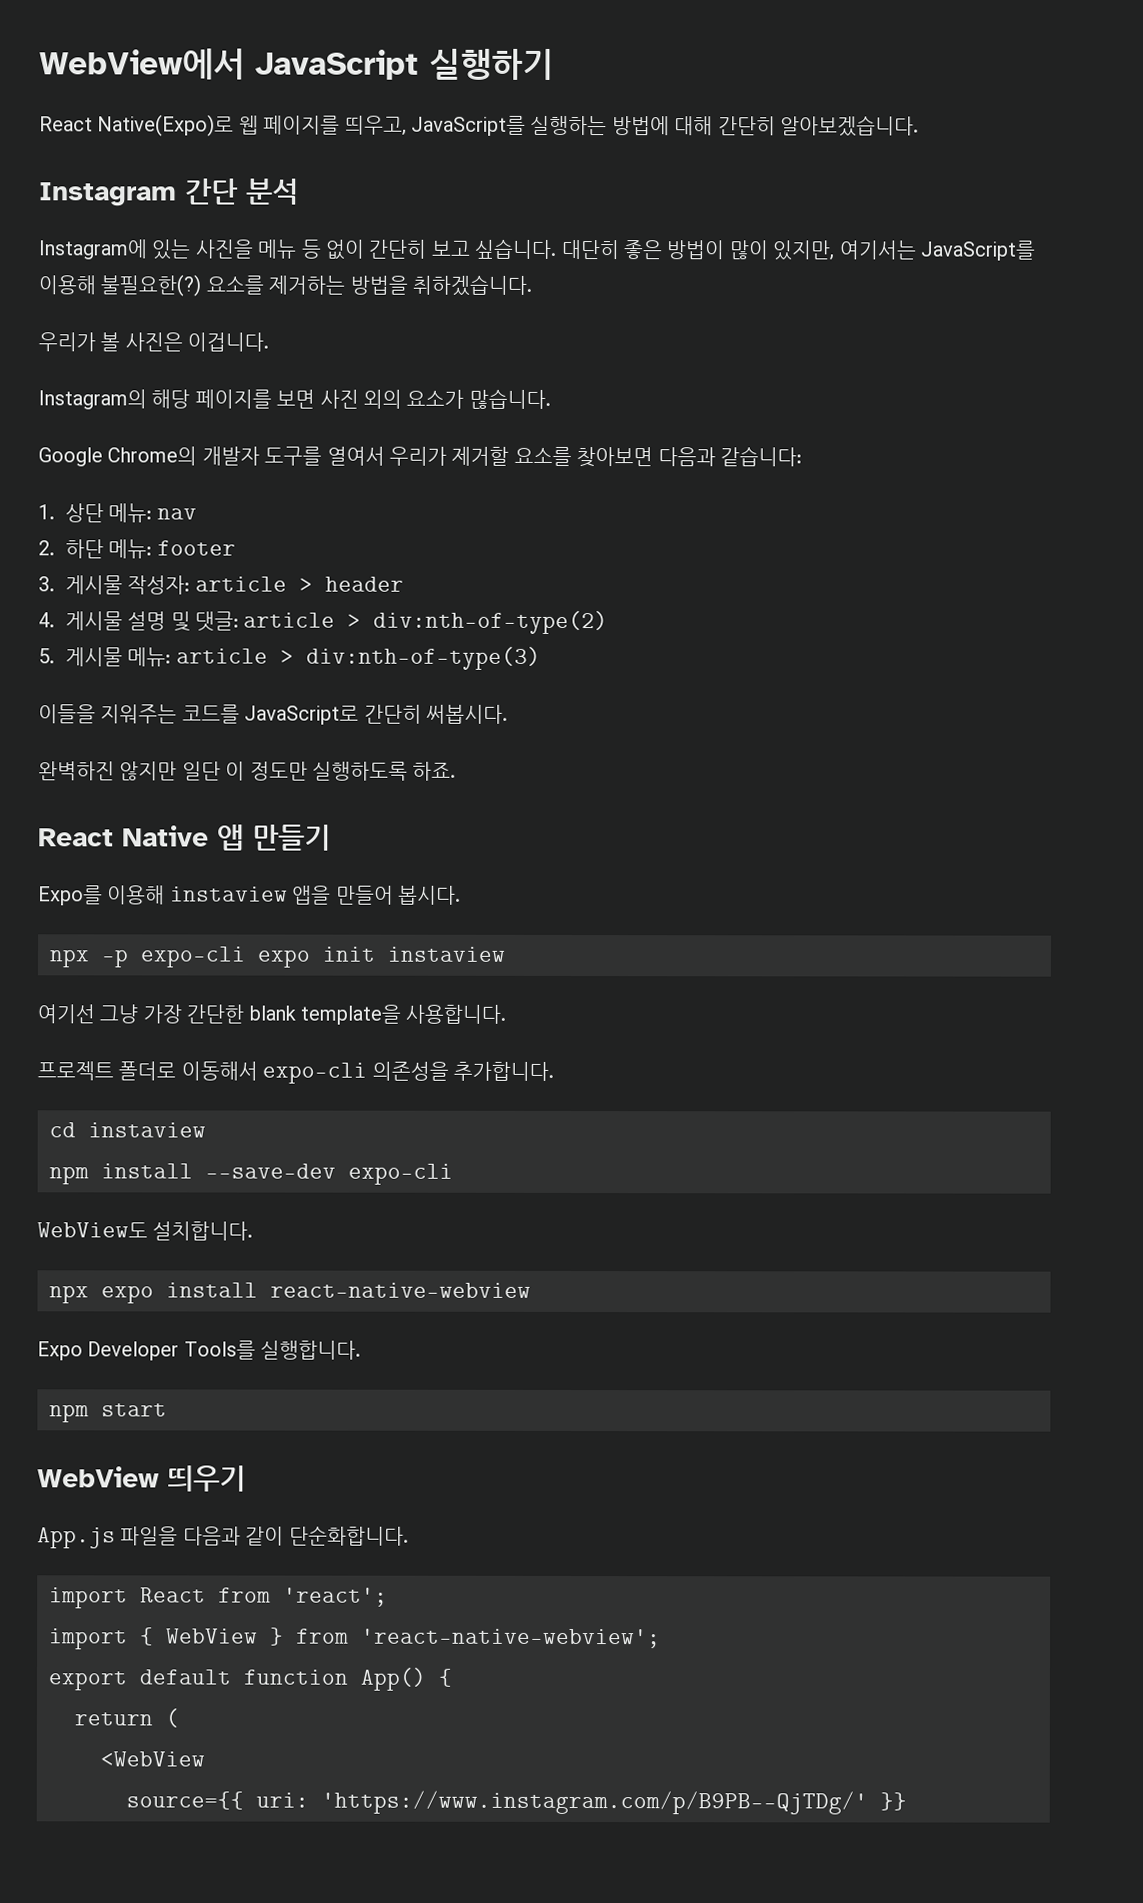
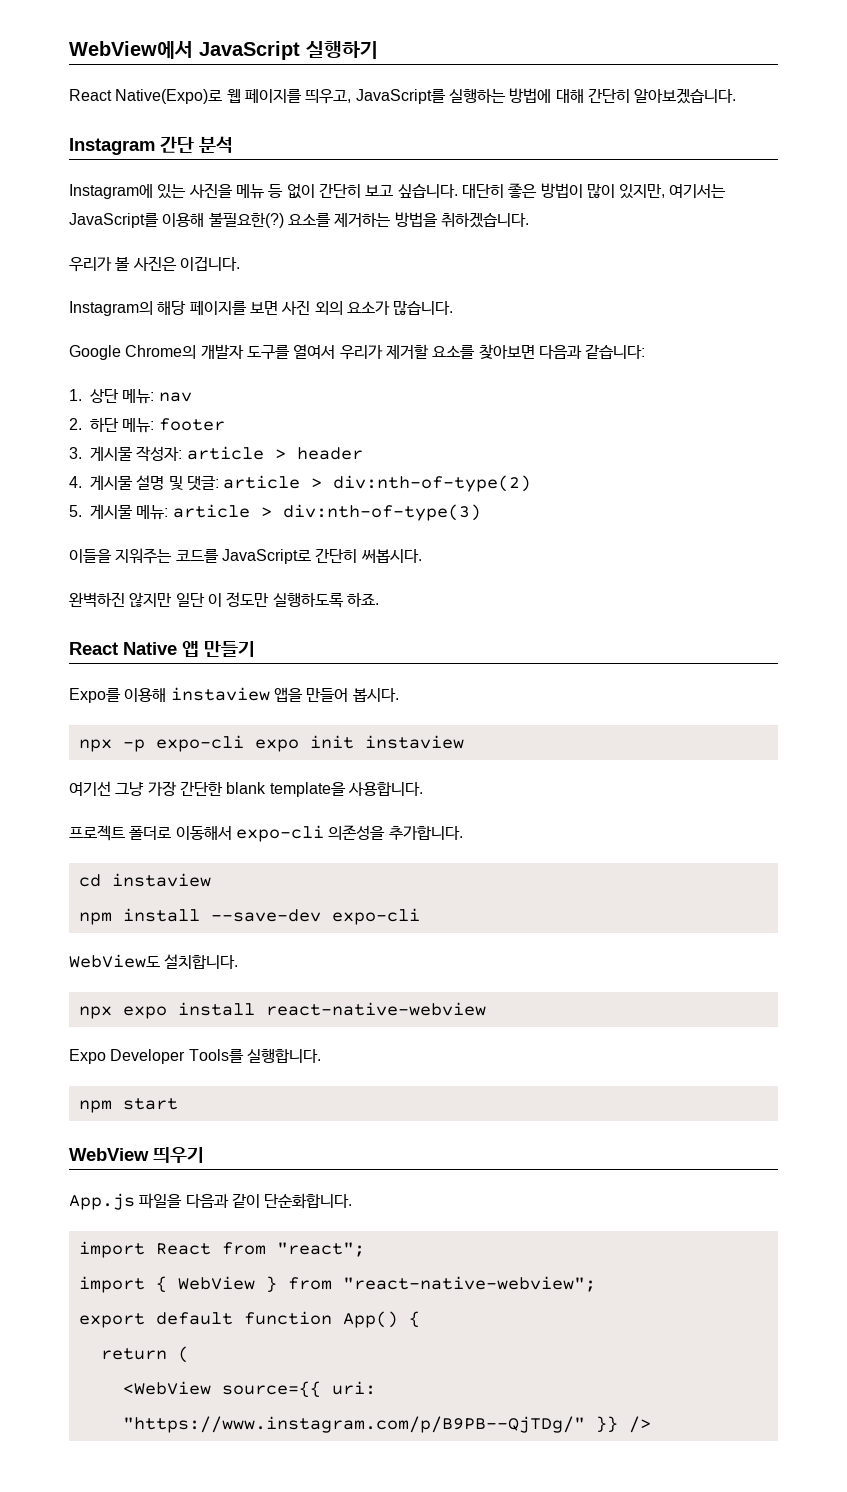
- import React from 'react';
+ import React from "react";
- import { WebView } from 'react-native-webview';
+ import { WebView } from "react-native-webview";
- <WebView
- source={{ uri: 'https://www.instagram.com/p/B9PB--QjTDg/' }}
+ <WebView source={{ uri: "https://www.instagram.com/p/B9PB--QjTDg/" }} />

